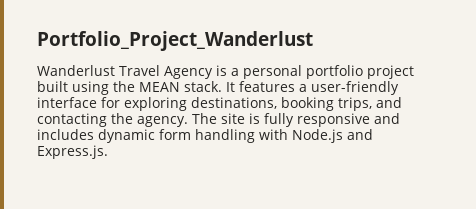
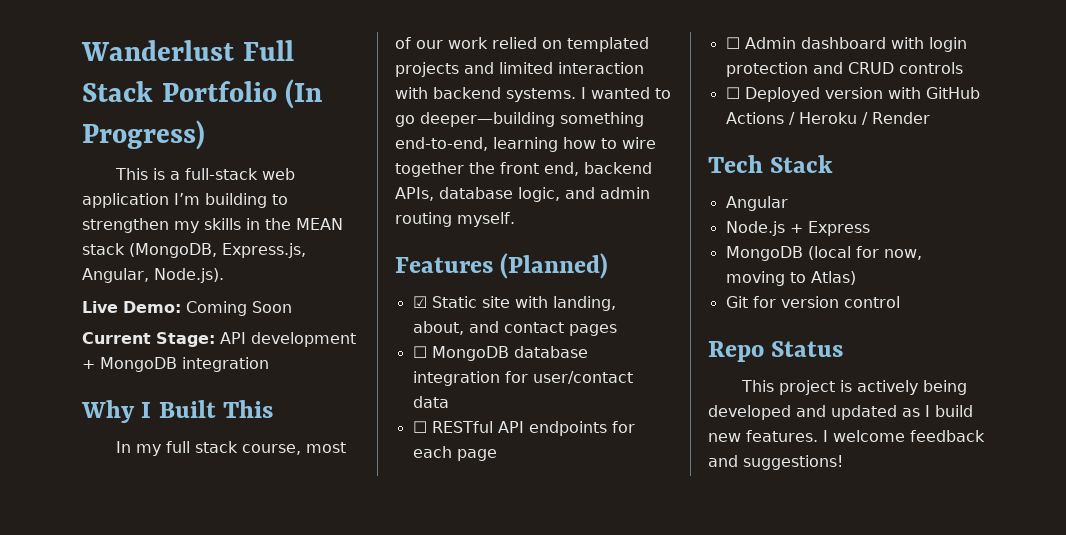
- Portfolio_Project_Wanderlust
- Wanderlust Travel Agency is a personal portfolio project built using the MEAN stack. It features a user-friendly interface for exploring destinations, booking trips, and contacting the agency. The site is fully responsive and includes dynamic form handling with Node.js and Express.js.
+ Wanderlust Full Stack Portfolio (In Progress)
+ This is a full-stack web application I’m building to strengthen my skills in the MEAN stack (MongoDB, Express.js, Angular, Node.js).
+ Live Demo: Coming Soon
+ Current Stage: API development + MongoDB integration
+ Why I Built This
+ In my full stack course, most of our work relied on templated projects and limited interaction with backend systems. I wanted to go deeper—building something end-to-end, learning how to wire together the front end, backend APIs, database logic, and admin routing myself.
+ Features (Planned)
+ ☑ Static site with landing, about, and contact pages
+ ☐ MongoDB database integration for user/contact data
+ ☐ RESTful API endpoints for each page
+ ☐ Admin dashboard with login protection and CRUD controls
+ ☐ Deployed version with GitHub Actions / Heroku / Render
+ Tech Stack
+ Angular
+ Node.js + Express
+ MongoDB (local for now, moving to Atlas)
+ Git for version control
+ Repo Status
+ This project is actively being developed and updated as I build new features. I welcome feedback and suggestions!

